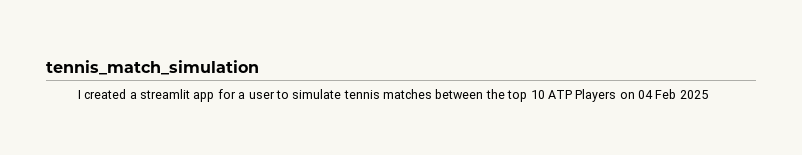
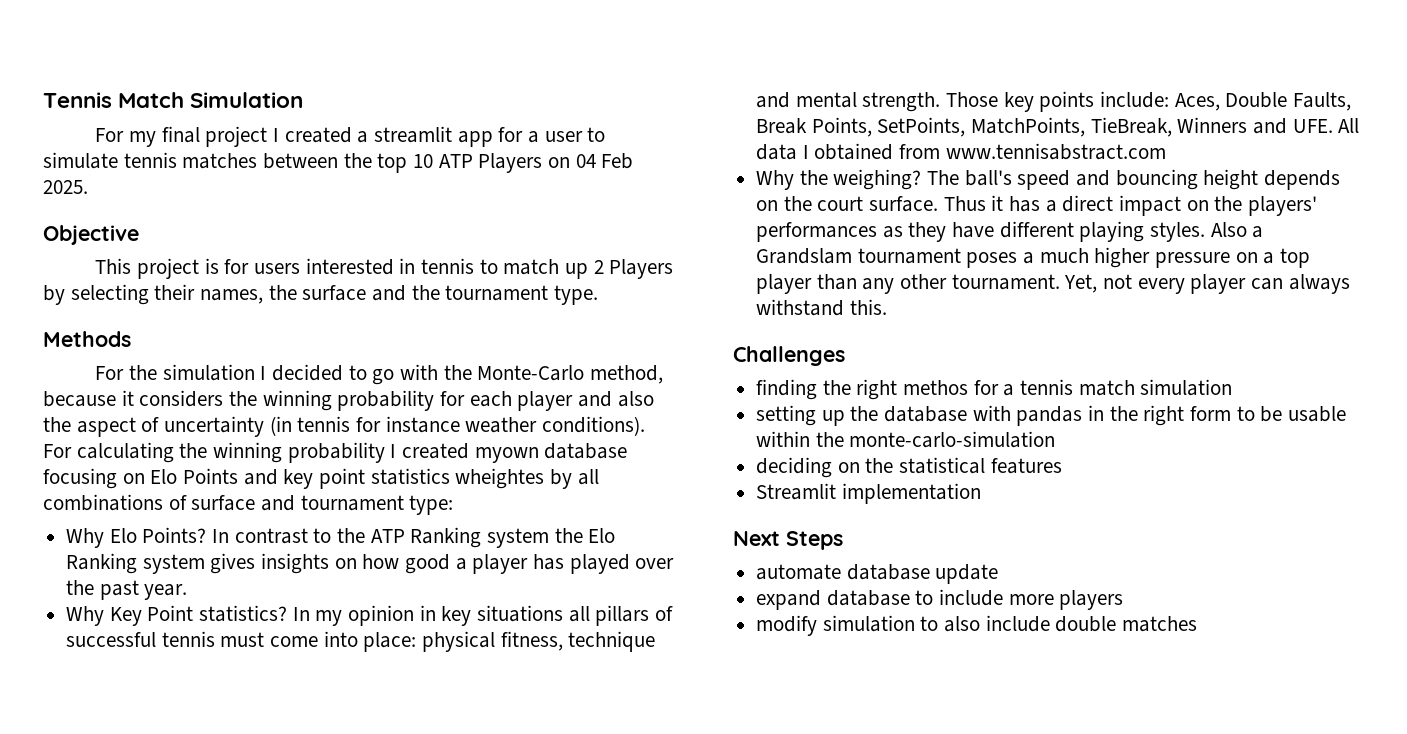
- tennis_match_simulation
- I created a streamlit app for a user to simulate tennis matches between the top 10 ATP Players on 04 Feb 2025
+ Tennis Match Simulation
+ For my final project I created a streamlit app for a user to simulate tennis matches between the top 10 ATP Players on 04 Feb 2025.
+ Objective
+ This project is for users interested in tennis to match up 2 Players by selecting their names, the surface and the tournament type.
+ Methods
+ For the simulation I decided to go with the Monte-Carlo method, because it considers the winning probability for each player and also the aspect of uncertainty (in tennis for instance weather conditions). For calculating the winning probability I created myown database focusing on Elo Points and key point statistics wheightes by all combinations of surface and tournament type:
+ Why Elo Points? In contrast to the ATP Ranking system the Elo Ranking system gives insights on how good a player has played over the past year.
+ Why Key Point statistics? In my opinion in key situations all pillars of successful tennis must come into place: physical fitness, technique and mental strength. Those key points include: Aces, Double Faults, Break Points, SetPoints, MatchPoints, TieBreak, Winners and UFE. All data I obtained from www.tennisabstract.com
+ Why the weighing? The ball's speed and bouncing height depends on the court surface. Thus it has a direct impact on the players' performances as they have different playing styles. Also a Grandslam tournament poses a much higher pressure on a top player than any other tournament. Yet, not every player can always withstand this.
+ Challenges
+ finding the right methos for a tennis match simulation
+ setting up the database with pandas in the right form to be usable within the monte-carlo-simulation
+ deciding on the statistical features
+ Streamlit implementation
+ Next Steps
+ automate database update
+ expand database to include more players
+ modify simulation to also include double matches

